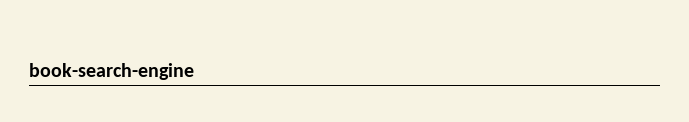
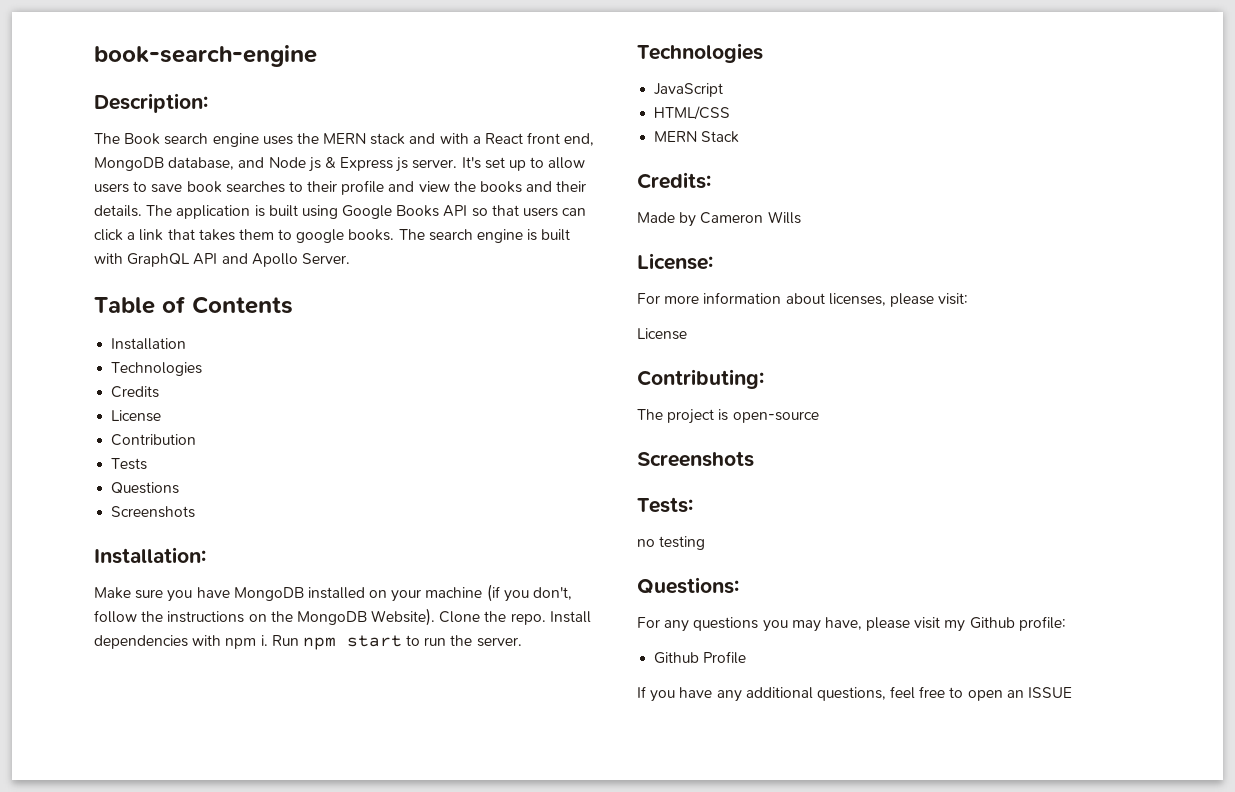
+ Description:
+ The Book search engine uses the MERN stack and with a React front end, MongoDB database, and Node js & Express js server. It's set up to allow users to save book searches to their profile and view the books and their details. The application is built using Google Books API so that users can click a link that takes them to google books. The search engine is built with GraphQL API and Apollo Server.
+ Table of Contents
+ Installation
+ Technologies
+ Credits
+ License
+ Contribution
+ Tests
+ Questions
+ Screenshots
+ Installation:
+ Make sure you have MongoDB installed on your machine (if you don't, follow the instructions on the MongoDB Website). Clone the repo. Install dependencies with npm i. Run npm start to run the server.
+ Technologies
+ JavaScript
+ HTML/CSS
+ MERN Stack
+ Credits:
+ Made by Cameron Wills
+ License:
+ For more information about licenses, please visit:
+ License
+ Contributing:
+ The project is open-source
+ Screenshots
+ Tests:
+ no testing
+ Questions:
+ For any questions you may have, please visit my Github profile:
+ Github Profile
+ If you have any additional questions, feel free to open an ISSUE

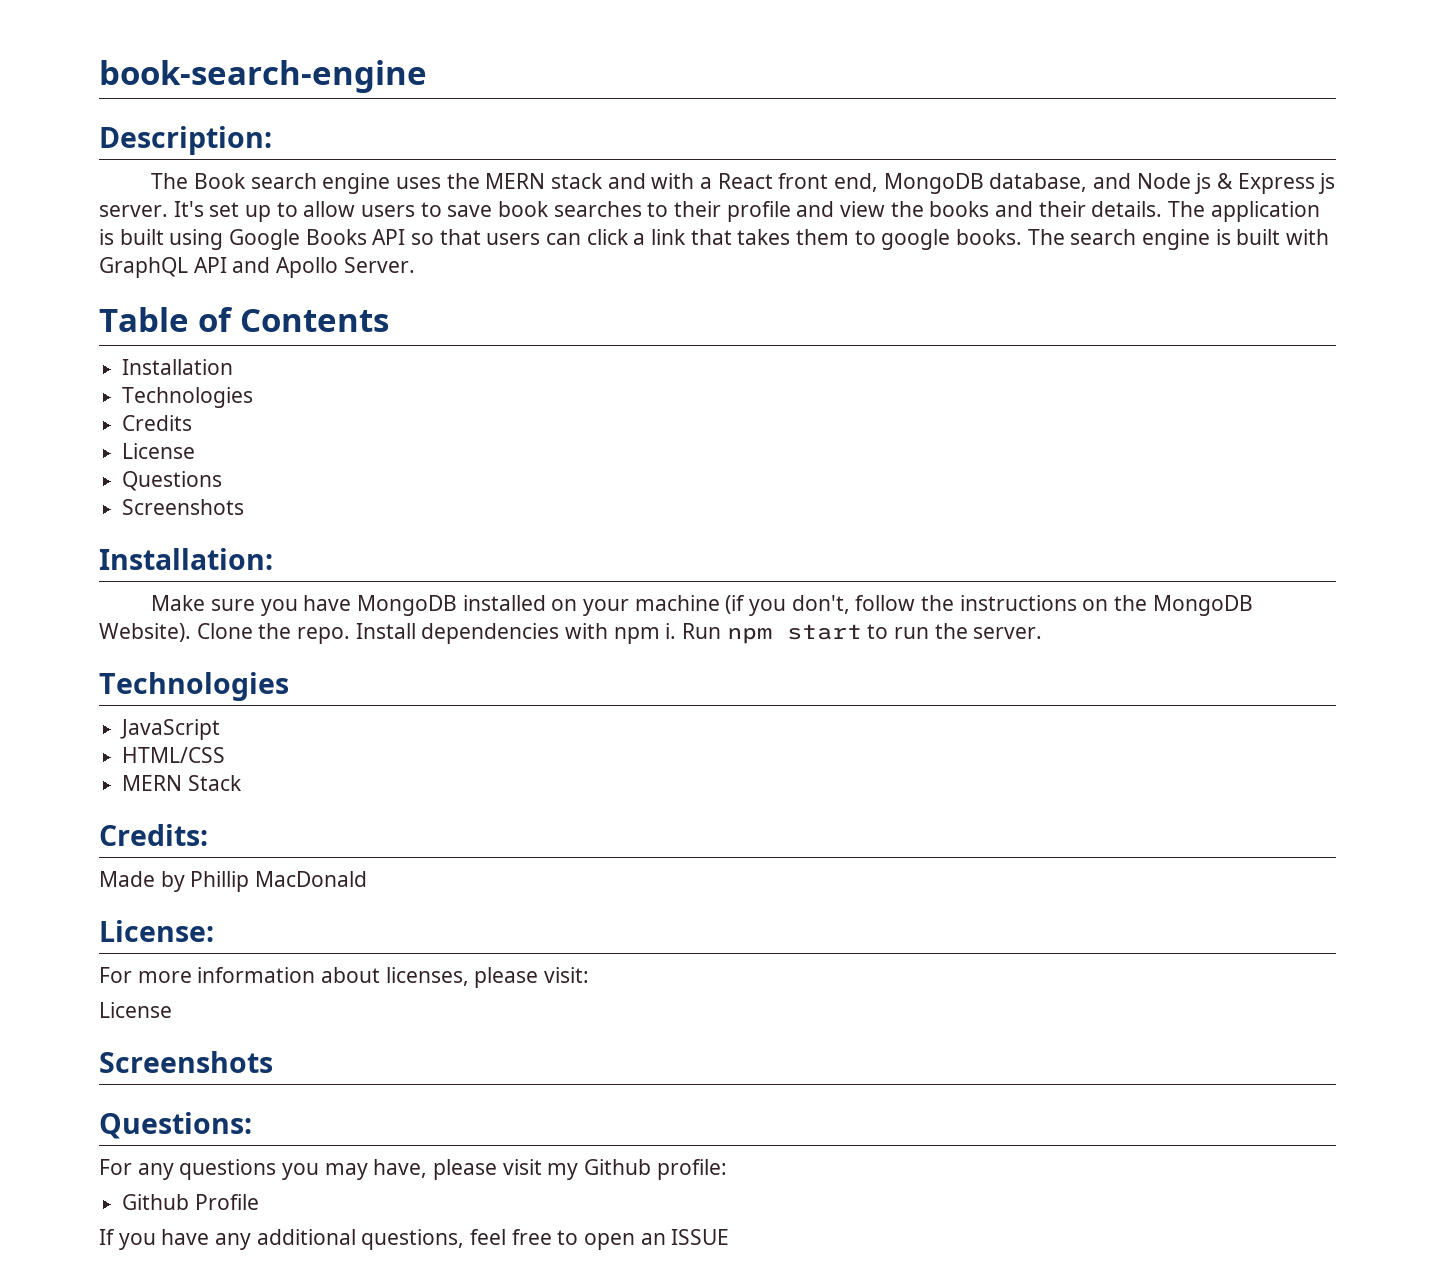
- Contribution
- Tests
- Made by Cameron Wills
+ Made by Phillip MacDonald
  For more information about licenses, please visit:
  License
- Contributing:
- The project is open-source
  Screenshots
- Tests:
- no testing

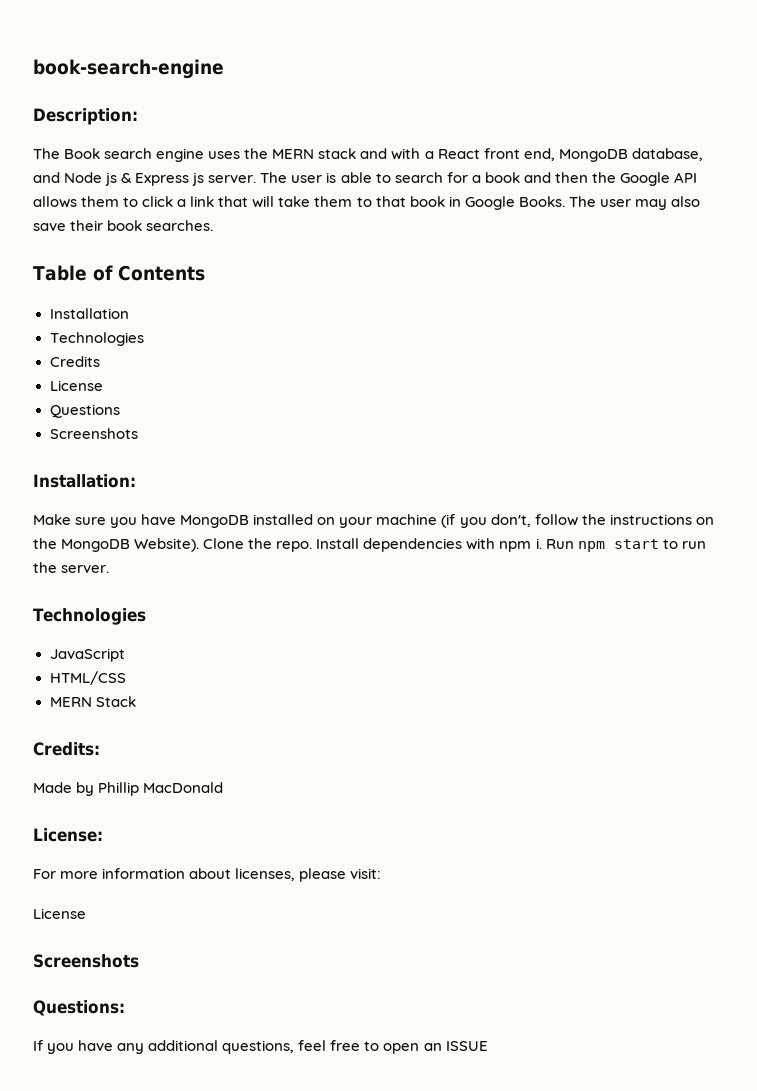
- It's set up to allow users to save book searches to their profile and view the books and their details. The application is built using Google Books API so that users can click a link that takes them to google books. The search engine is built with GraphQL API and Apollo Server.
+ The user is able to search for a book and then the Google API allows them to click a link that will take them to that book in Google Books. The user may also save their book searches.
- For any questions you may have, please visit my Github profile:
- Github Profile

